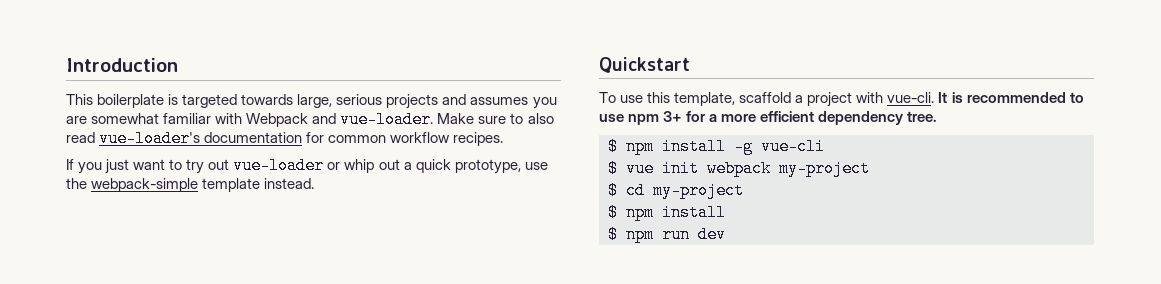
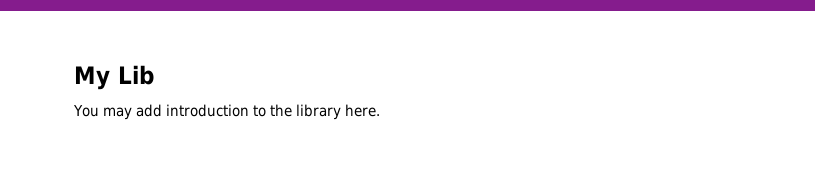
- Introduction
- This boilerplate is targeted towards large, serious projects and assumes you are somewhat familiar with Webpack and vue-loader. Make sure to also read vue-loader's documentation for common workflow recipes.
- If you just want to try out vue-loader or whip out a quick prototype, use the webpack-simple template instead.
- Quickstart
- To use this template, scaffold a project with vue-cli. It is recommended to use npm 3+ for a more efficient dependency tree.
- $ npm install -g vue-cli
- $ vue init webpack my-project
- $ cd my-project
- $ npm install
- $ npm run dev
+ My Lib
+ You may add introduction to the library here.

